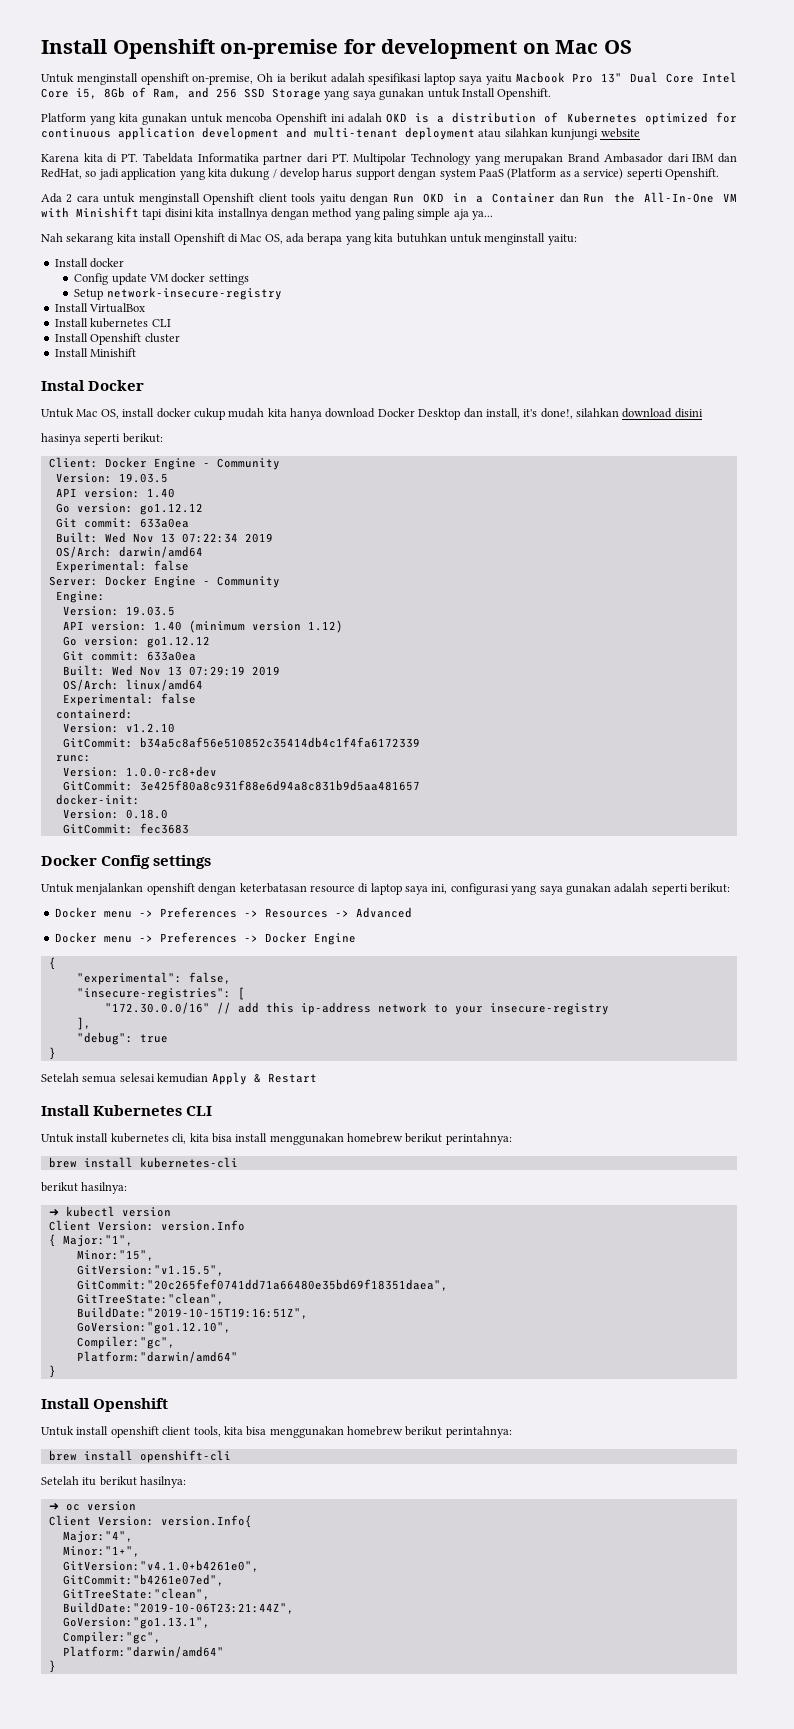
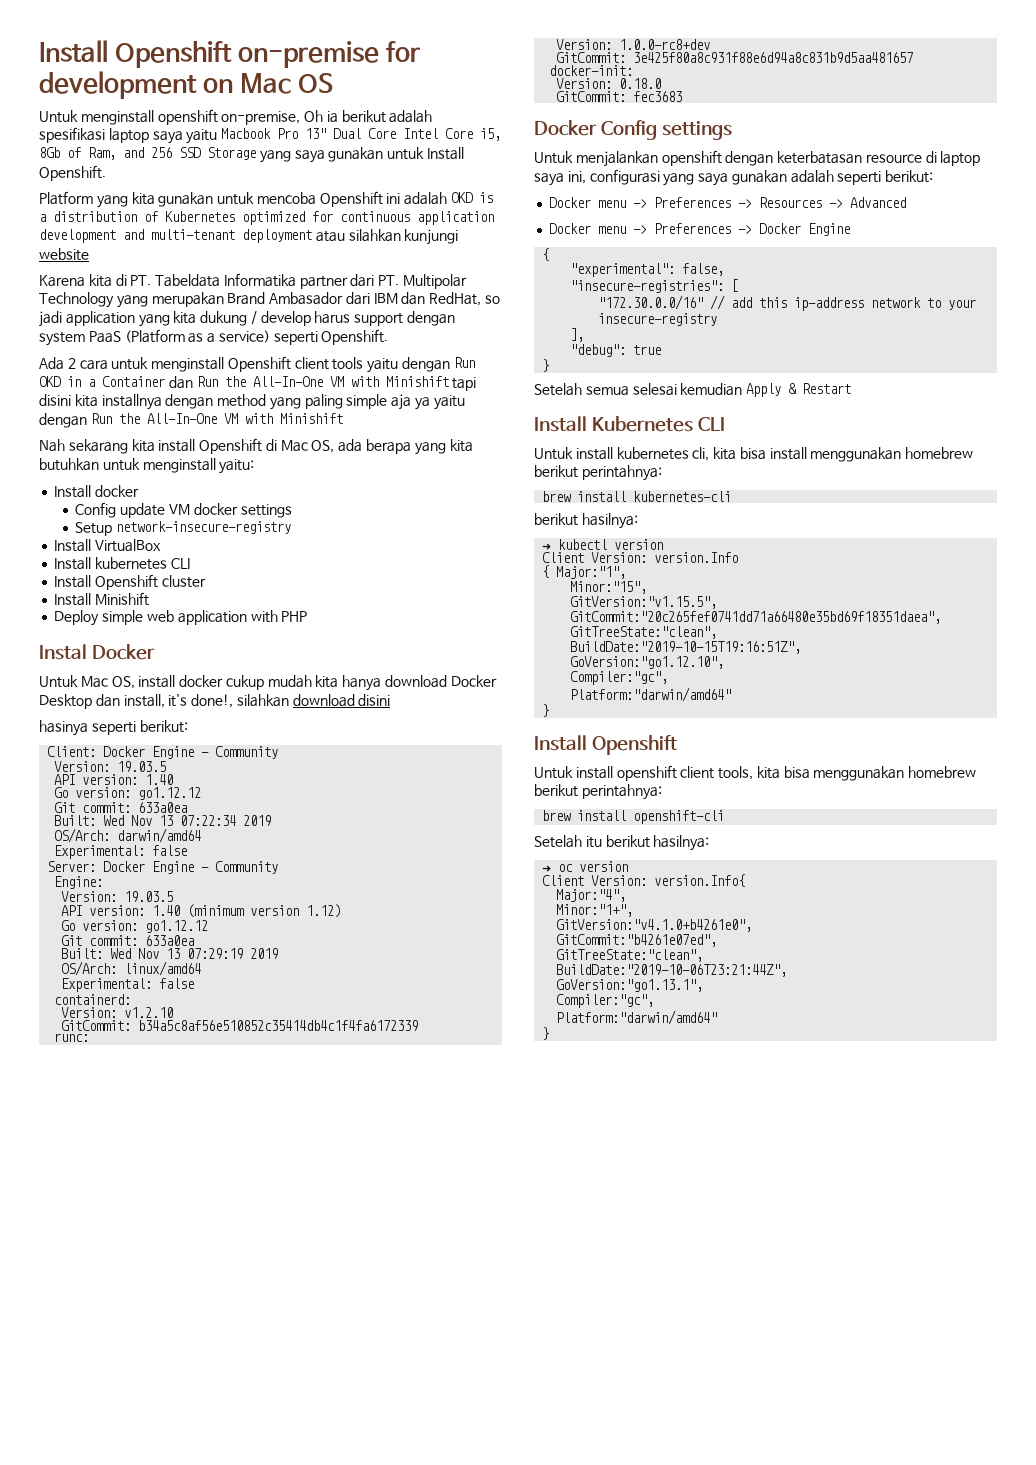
- Ada 2 cara untuk menginstall Openshift client tools yaitu dengan Run OKD in a Container dan Run the All-In-One VM with Minishift tapi disini kita installnya dengan method yang paling simple aja ya...
+ Ada 2 cara untuk menginstall Openshift client tools yaitu dengan Run OKD in a Container dan Run the All-In-One VM with Minishift tapi disini kita installnya dengan method yang paling simple aja ya yaitu dengan Run the All-In-One VM with Minishift
+ Deploy simple web application with PHP

